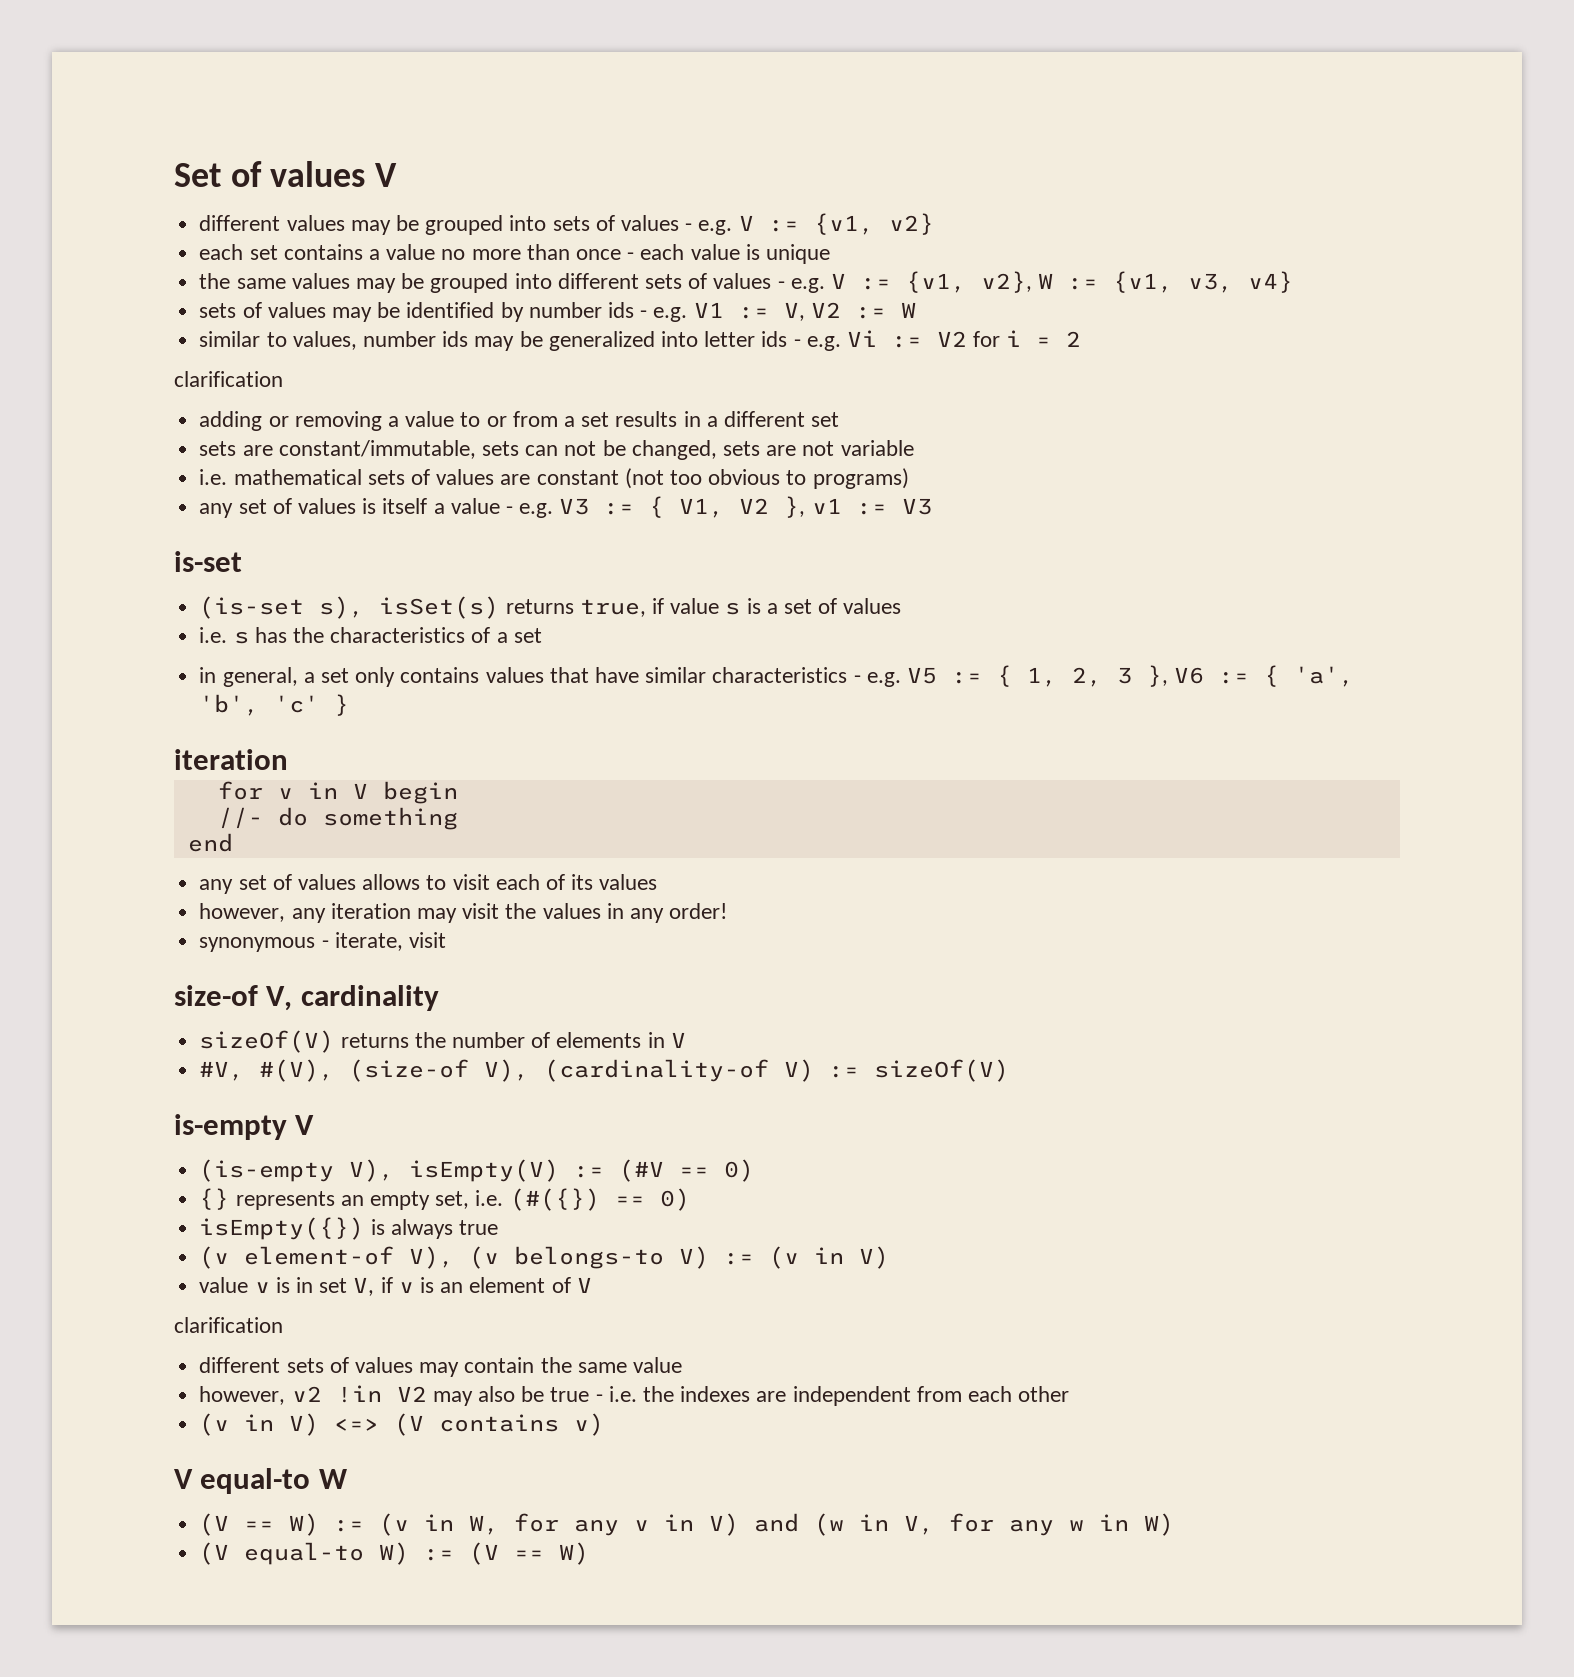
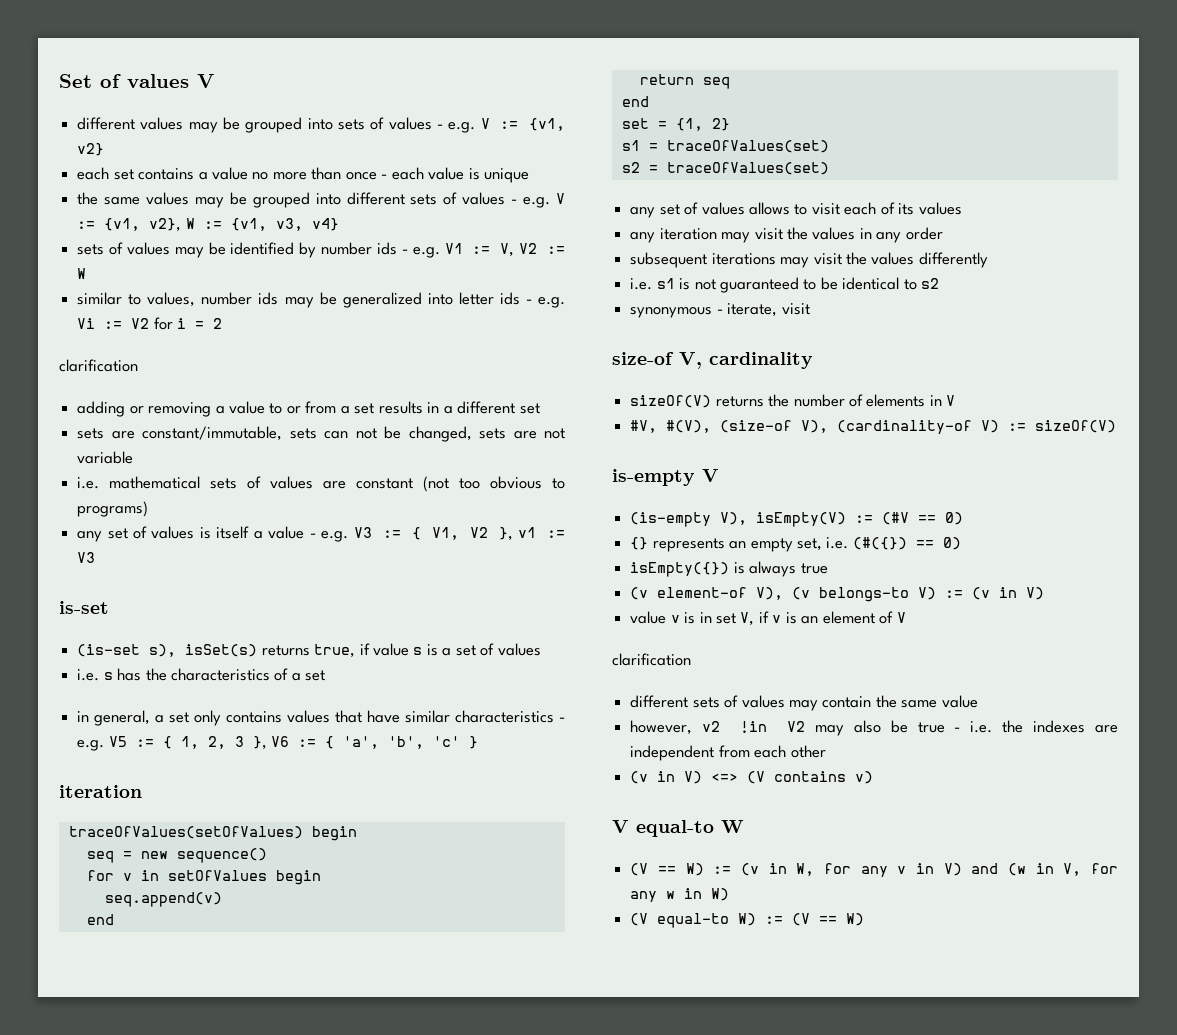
+ traceOfValues(setOfValues) begin
+ seq = new sequence()
- for v in V begin
- //- do something
+ for v in setOfValues begin
+ seq.append(v)
  end
+ return seq
+ end
+ set = {1, 2}
+ s1 = traceOfValues(set)
+ s2 = traceOfValues(set)
- however, any iteration may visit the values in any order!
+ any iteration may visit the values in any order
+ subsequent iterations may visit the values differently
+ i.e. s1 is not guaranteed to be identical to s2

